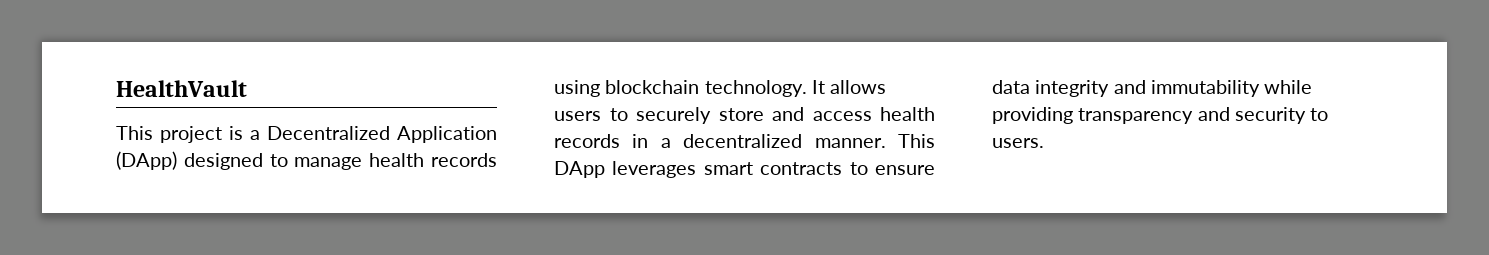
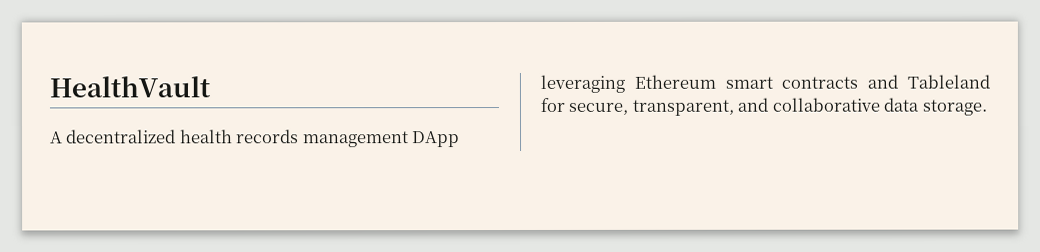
- This project is a Decentralized Application (DApp) designed to manage health records using blockchain technology. It allows users to securely store and access health records in a decentralized manner. This DApp leverages smart contracts to ensure data integrity and immutability while providing transparency and security to users.
+ A decentralized health records management DApp leveraging Ethereum smart contracts and Tableland for secure, transparent, and collaborative data storage.

